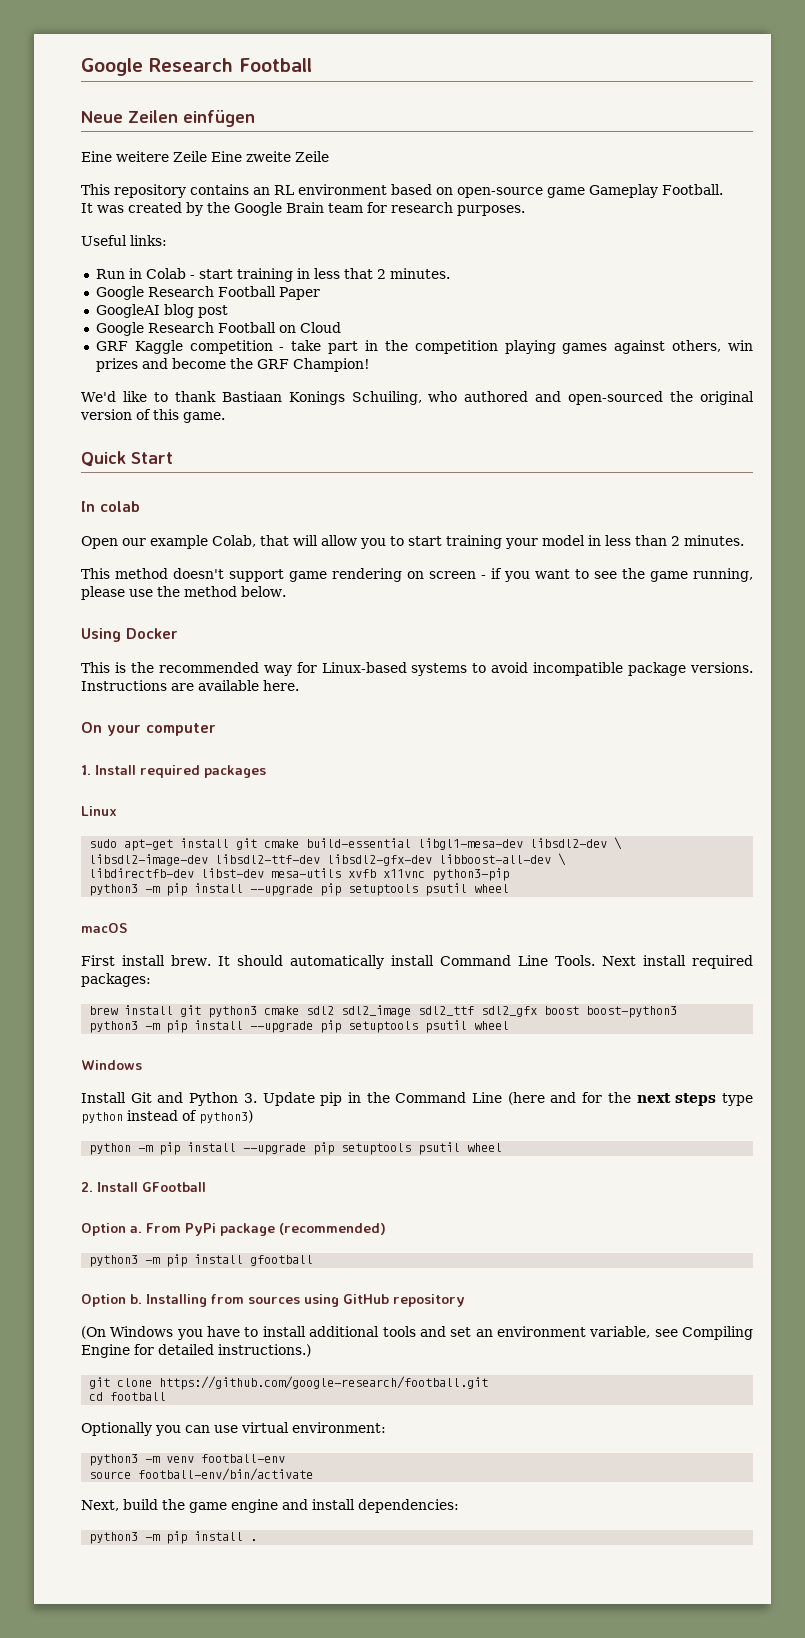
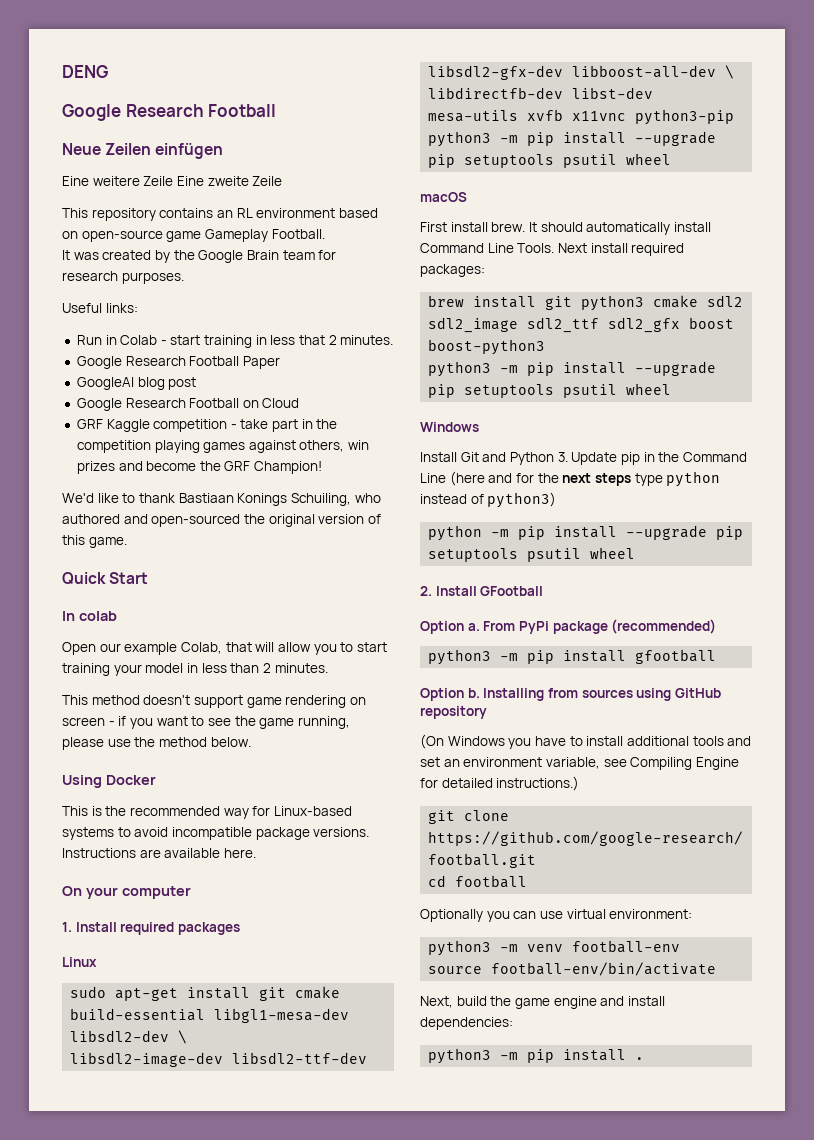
+ DENG

